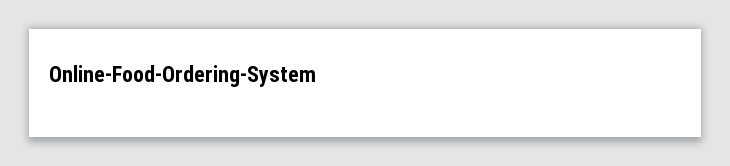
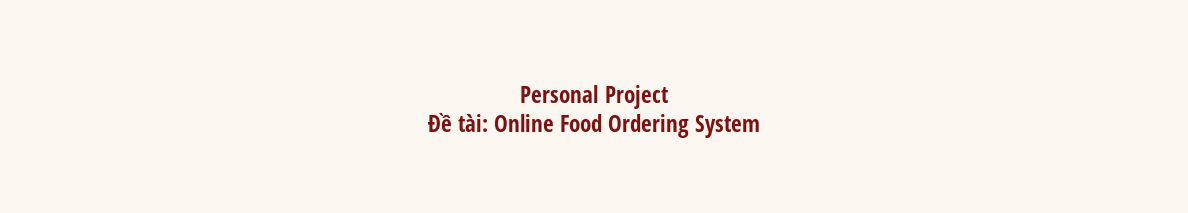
- Online-Food-Ordering-System
+ Personal Project
+ Đề tài: Online Food Ordering System

